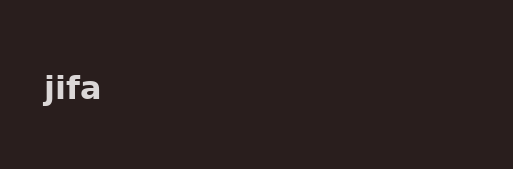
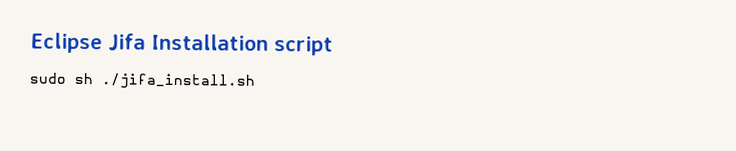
- jifa
+ Eclipse Jifa Installation script
+ sudo sh ./jifa_install.sh

